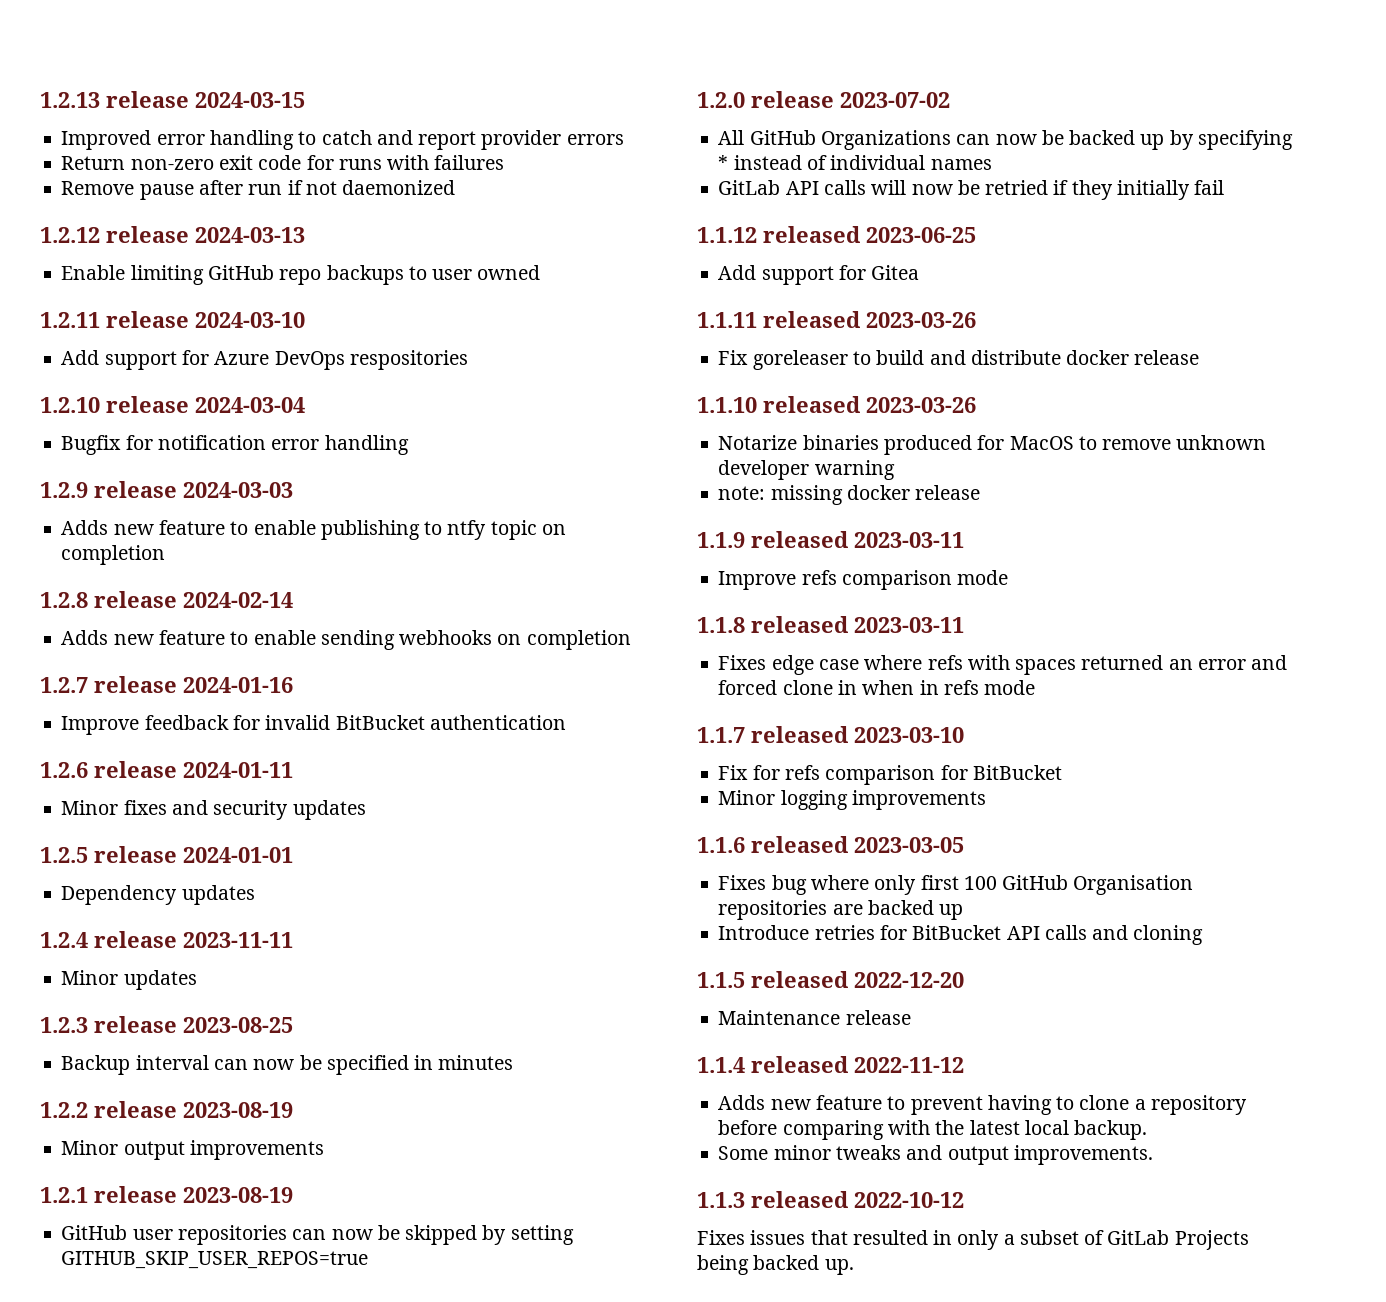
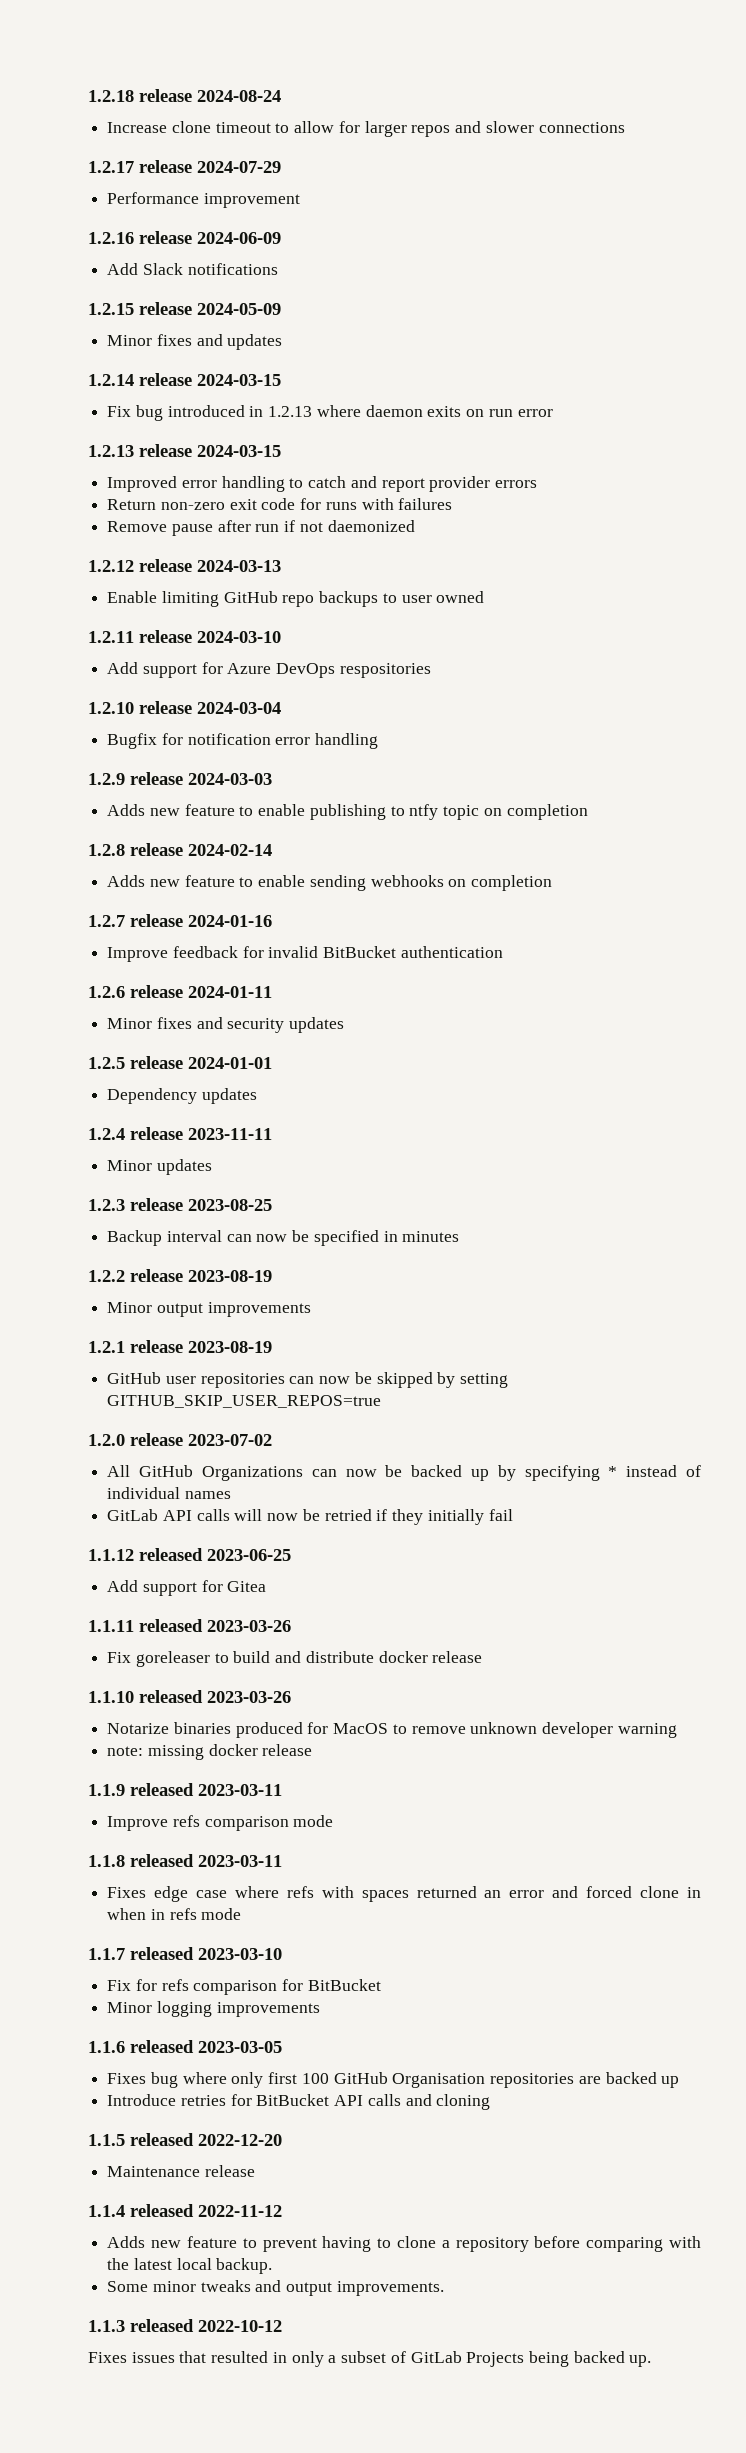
+ 1.2.18 release 2024-08-24
+ Increase clone timeout to allow for larger repos and slower connections
+ 1.2.17 release 2024-07-29
+ Performance improvement
+ 1.2.16 release 2024-06-09
+ Add Slack notifications
+ 1.2.15 release 2024-05-09
+ Minor fixes and updates
+ 1.2.14 release 2024-03-15
+ Fix bug introduced in 1.2.13 where daemon exits on run error

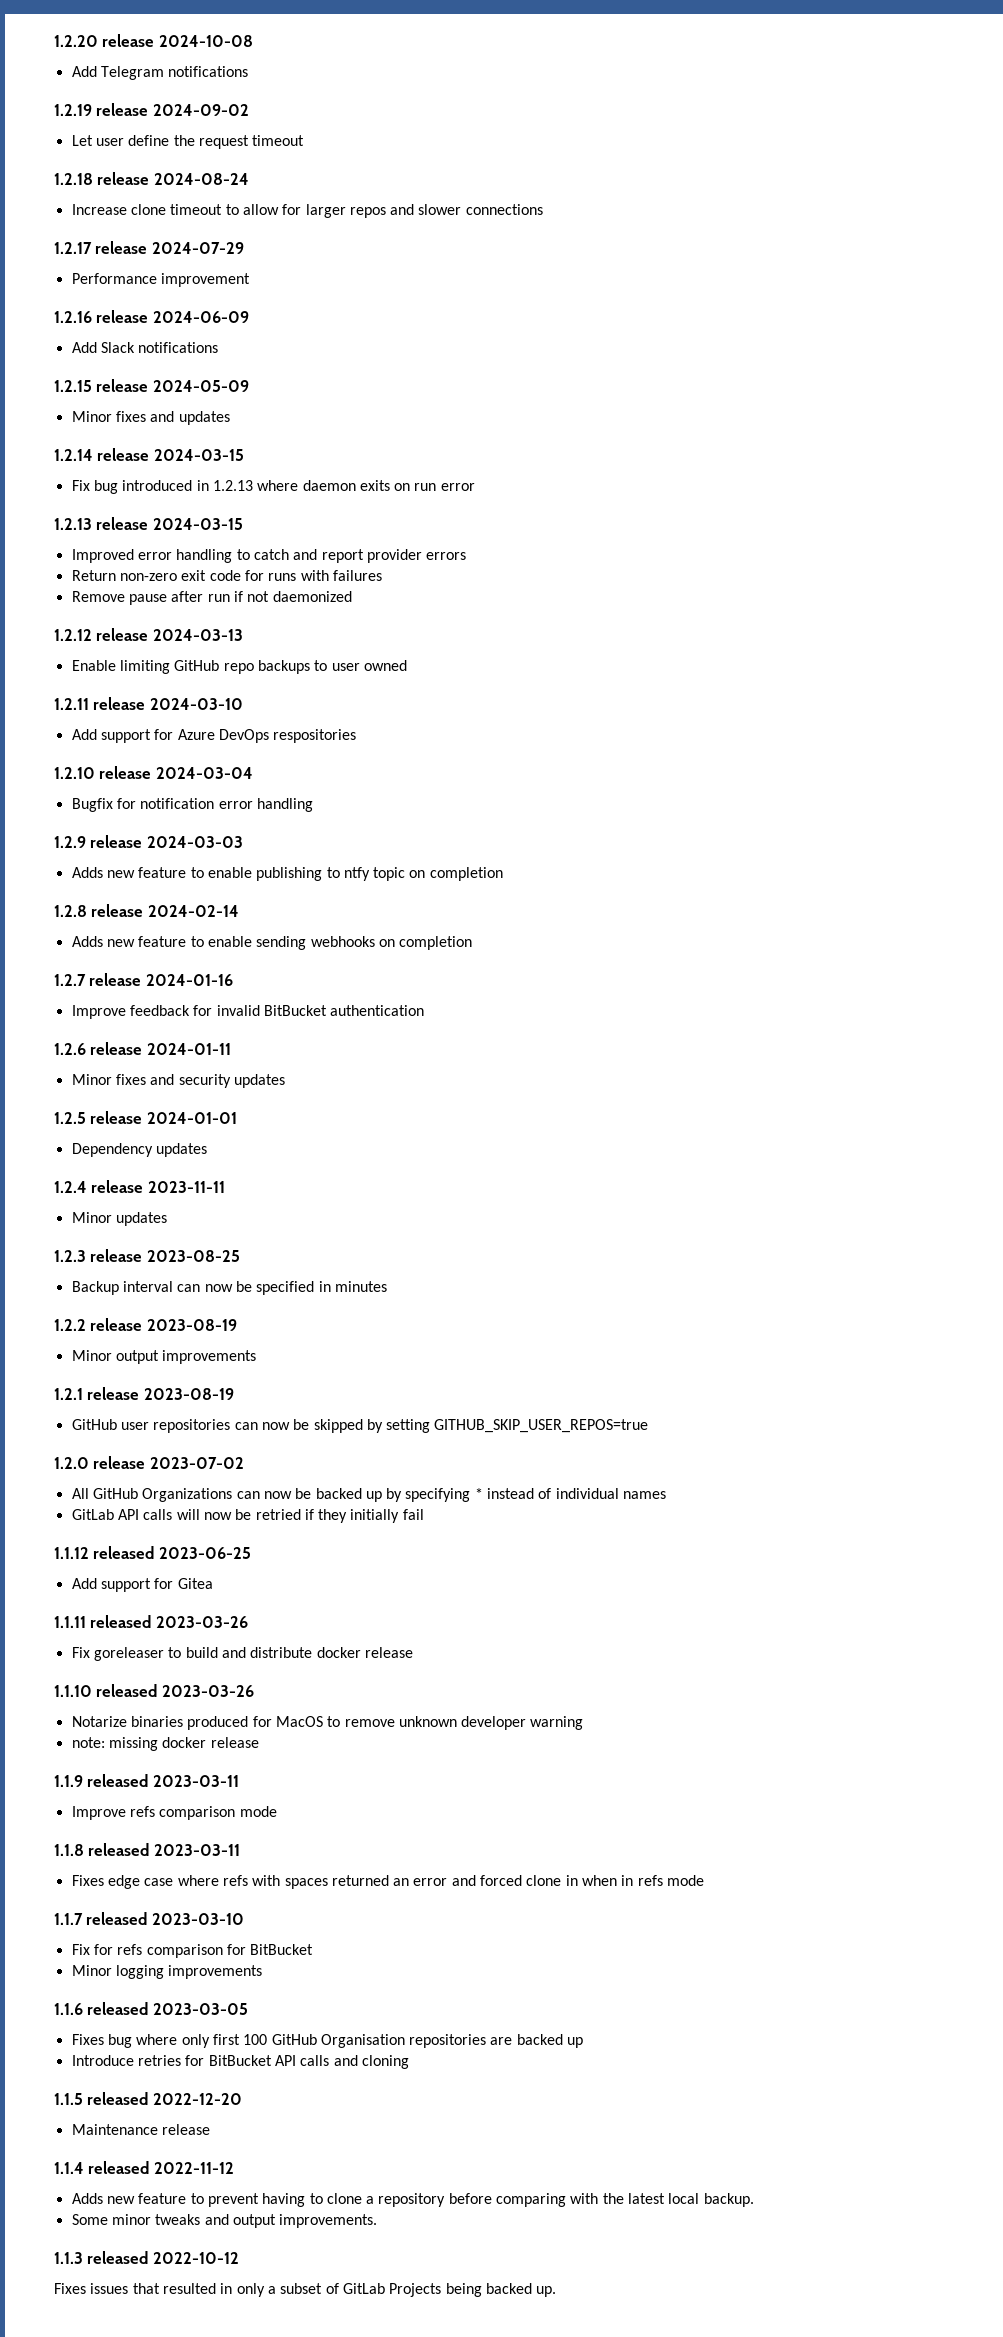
+ 1.2.20 release 2024-10-08
+ Add Telegram notifications
+ 1.2.19 release 2024-09-02
+ Let user define the request timeout

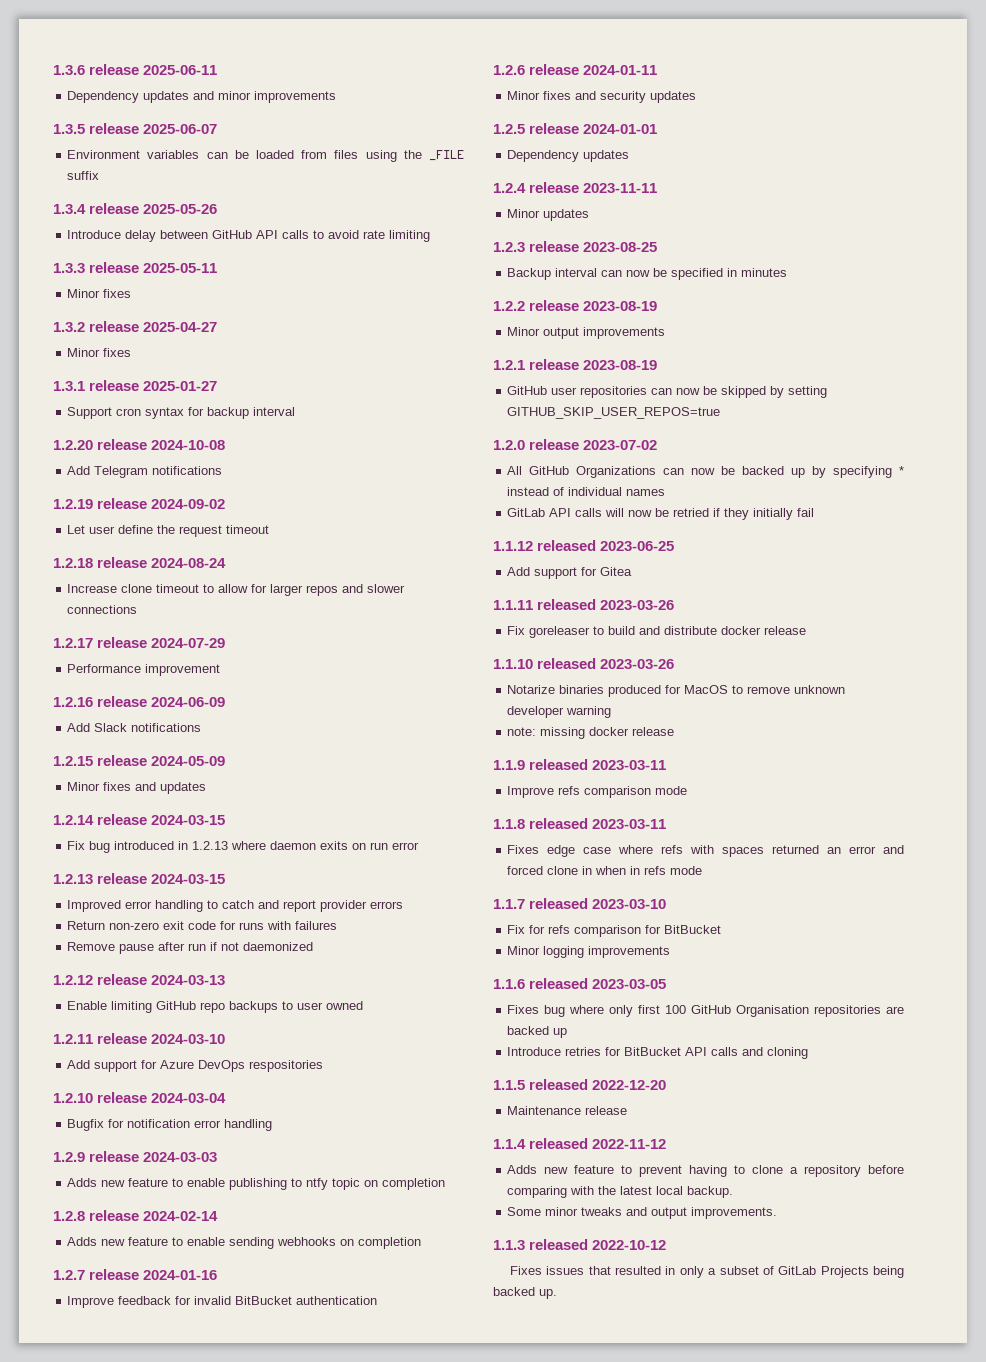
+ 1.3.6 release 2025-06-11
+ Dependency updates and minor improvements
+ 1.3.5 release 2025-06-07
+ Environment variables can be loaded from files using the _FILE suffix
+ 1.3.4 release 2025-05-26
+ Introduce delay between GitHub API calls to avoid rate limiting
+ 1.3.3 release 2025-05-11
+ Minor fixes
+ 1.3.2 release 2025-04-27
+ Minor fixes
+ 1.3.1 release 2025-01-27
+ Support cron syntax for backup interval

